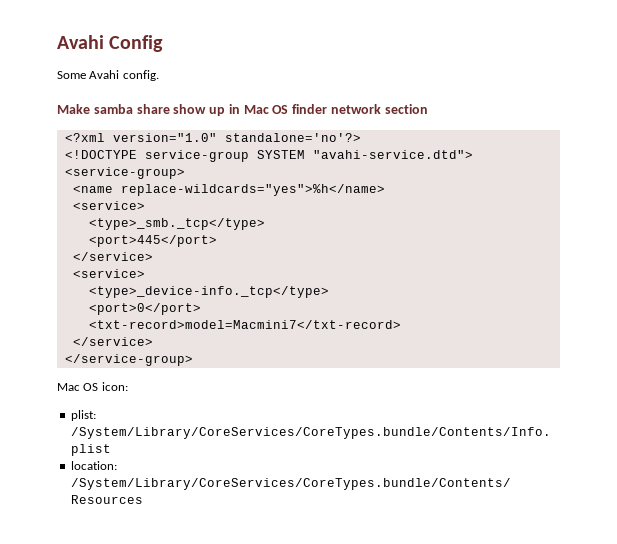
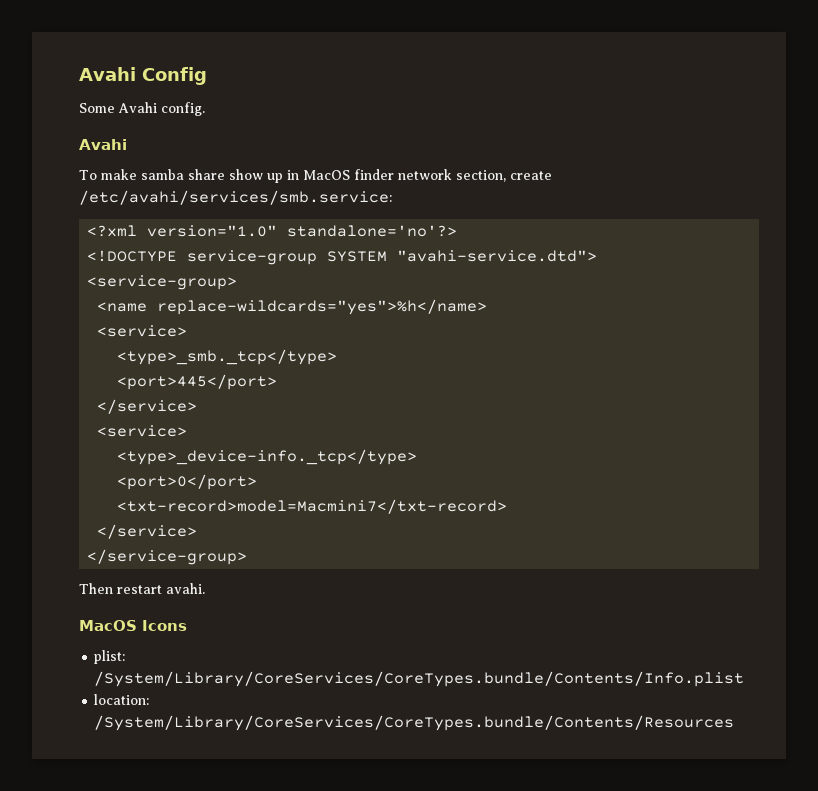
  Some Avahi config.
- Make samba share show up in Mac OS finder network section
+ Avahi
+ To make samba share show up in MacOS finder network section, create /etc/avahi/services/smb.service:
- Mac OS icon:
+ Then restart avahi.
+ MacOS Icons

